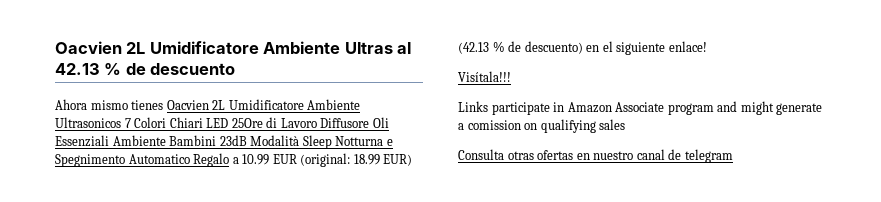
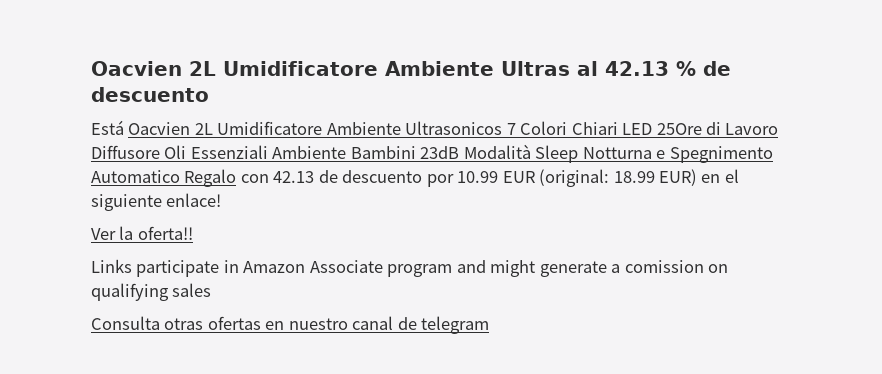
- Ahora mismo tienes Oacvien 2L Umidificatore Ambiente Ultrasonicos 7 Colori Chiari LED 25Ore di Lavoro Diffusore Oli Essenziali Ambiente Bambini 23dB Modalità Sleep Notturna e Spegnimento Automatico Regalo a 10.99 EUR (original: 18.99 EUR) (42.13 % de descuento) en el siguiente enlace!
+ Está Oacvien 2L Umidificatore Ambiente Ultrasonicos 7 Colori Chiari LED 25Ore di Lavoro Diffusore Oli Essenziali Ambiente Bambini 23dB Modalità Sleep Notturna e Spegnimento Automatico Regalo con 42.13 de descuento por 10.99 EUR (original: 18.99 EUR) en el siguiente enlace!
- Visítala!!!
+ Ver la oferta!!

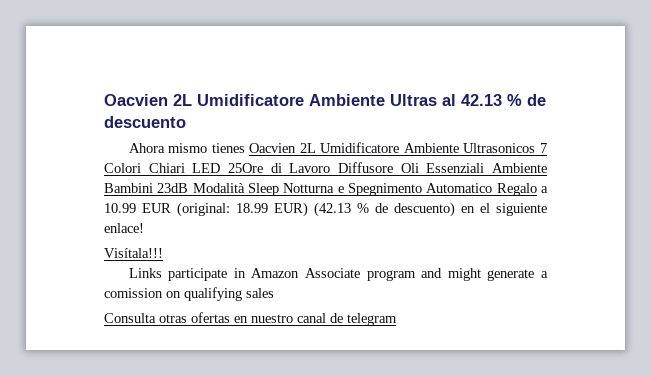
- Está Oacvien 2L Umidificatore Ambiente Ultrasonicos 7 Colori Chiari LED 25Ore di Lavoro Diffusore Oli Essenziali Ambiente Bambini 23dB Modalità Sleep Notturna e Spegnimento Automatico Regalo con 42.13 de descuento por 10.99 EUR (original: 18.99 EUR) en el siguiente enlace!
+ Ahora mismo tienes Oacvien 2L Umidificatore Ambiente Ultrasonicos 7 Colori Chiari LED 25Ore di Lavoro Diffusore Oli Essenziali Ambiente Bambini 23dB Modalità Sleep Notturna e Spegnimento Automatico Regalo a 10.99 EUR (original: 18.99 EUR) (42.13 % de descuento) en el siguiente enlace!
- Ver la oferta!!
+ Visítala!!!

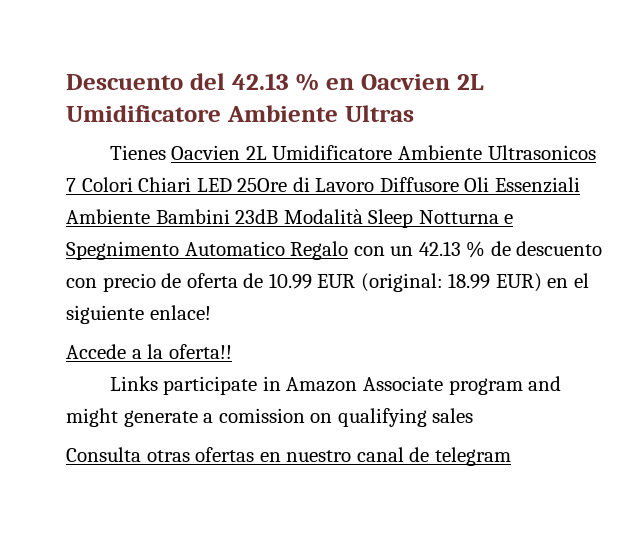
- Oacvien 2L Umidificatore Ambiente Ultras al 42.13 % de descuento
- Ahora mismo tienes Oacvien 2L Umidificatore Ambiente Ultrasonicos 7 Colori Chiari LED 25Ore di Lavoro Diffusore Oli Essenziali Ambiente Bambini 23dB Modalità Sleep Notturna e Spegnimento Automatico Regalo a 10.99 EUR (original: 18.99 EUR) (42.13 % de descuento) en el siguiente enlace!
+ Descuento del 42.13 % en Oacvien 2L Umidificatore Ambiente Ultras
+ Tienes Oacvien 2L Umidificatore Ambiente Ultrasonicos 7 Colori Chiari LED 25Ore di Lavoro Diffusore Oli Essenziali Ambiente Bambini 23dB Modalità Sleep Notturna e Spegnimento Automatico Regalo con un 42.13 % de descuento con precio de oferta de 10.99 EUR (original: 18.99 EUR) en el siguiente enlace!
- Visítala!!!
+ Accede a la oferta!!

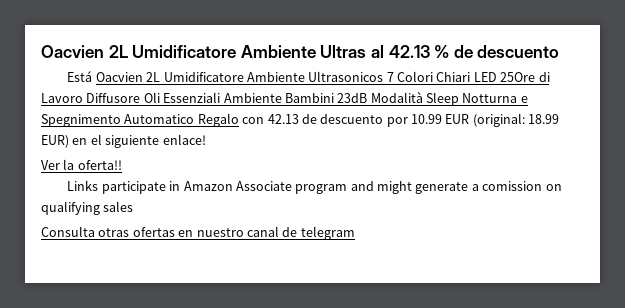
- Descuento del 42.13 % en Oacvien 2L Umidificatore Ambiente Ultras
- Tienes Oacvien 2L Umidificatore Ambiente Ultrasonicos 7 Colori Chiari LED 25Ore di Lavoro Diffusore Oli Essenziali Ambiente Bambini 23dB Modalità Sleep Notturna e Spegnimento Automatico Regalo con un 42.13 % de descuento con precio de oferta de 10.99 EUR (original: 18.99 EUR) en el siguiente enlace!
+ Oacvien 2L Umidificatore Ambiente Ultras al 42.13 % de descuento
+ Está Oacvien 2L Umidificatore Ambiente Ultrasonicos 7 Colori Chiari LED 25Ore di Lavoro Diffusore Oli Essenziali Ambiente Bambini 23dB Modalità Sleep Notturna e Spegnimento Automatico Regalo con 42.13 de descuento por 10.99 EUR (original: 18.99 EUR) en el siguiente enlace!
- Accede a la oferta!!
+ Ver la oferta!!

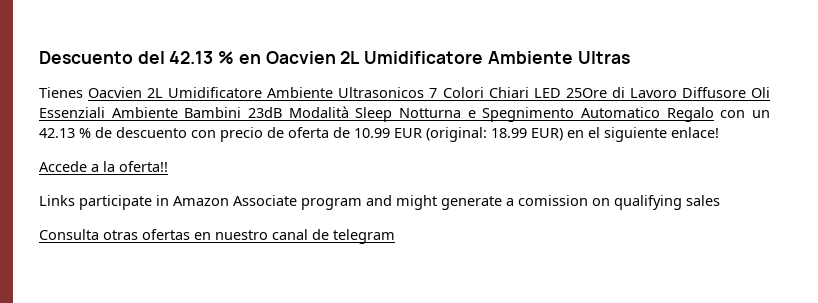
- Oacvien 2L Umidificatore Ambiente Ultras al 42.13 % de descuento
- Está Oacvien 2L Umidificatore Ambiente Ultrasonicos 7 Colori Chiari LED 25Ore di Lavoro Diffusore Oli Essenziali Ambiente Bambini 23dB Modalità Sleep Notturna e Spegnimento Automatico Regalo con 42.13 de descuento por 10.99 EUR (original: 18.99 EUR) en el siguiente enlace!
+ Descuento del 42.13 % en Oacvien 2L Umidificatore Ambiente Ultras
+ Tienes Oacvien 2L Umidificatore Ambiente Ultrasonicos 7 Colori Chiari LED 25Ore di Lavoro Diffusore Oli Essenziali Ambiente Bambini 23dB Modalità Sleep Notturna e Spegnimento Automatico Regalo con un 42.13 % de descuento con precio de oferta de 10.99 EUR (original: 18.99 EUR) en el siguiente enlace!
- Ver la oferta!!
+ Accede a la oferta!!

